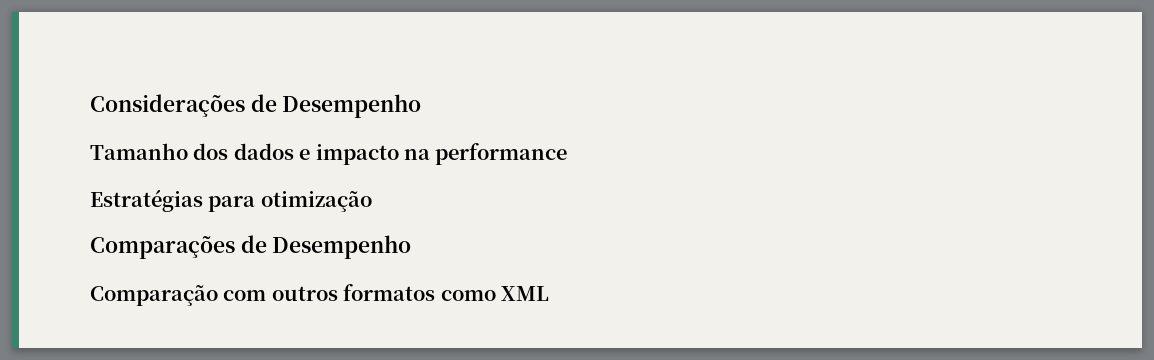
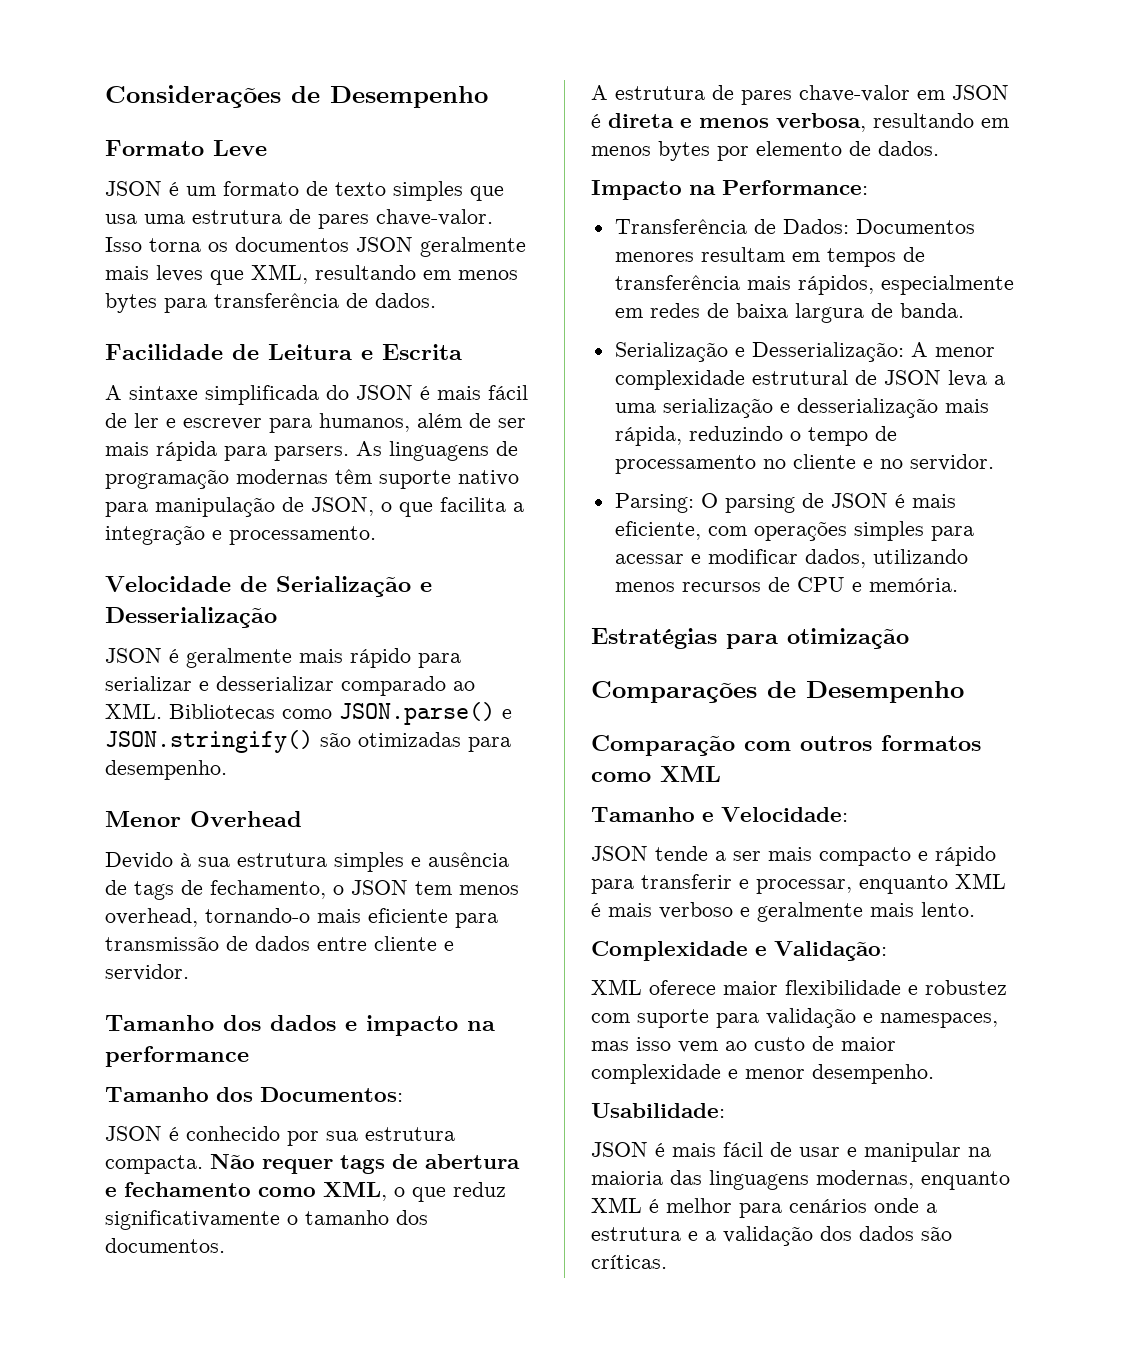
+ Formato Leve
+ JSON é um formato de texto simples que usa uma estrutura de pares chave-valor. Isso torna os documentos JSON geralmente mais leves que XML, resultando em menos bytes para transferência de dados.
+ Facilidade de Leitura e Escrita
+ A sintaxe simplificada do JSON é mais fácil de ler e escrever para humanos, além de ser mais rápida para parsers. As linguagens de programação modernas têm suporte nativo para manipulação de JSON, o que facilita a integração e processamento.
+ Velocidade de Serialização e Desserialização
+ JSON é geralmente mais rápido para serializar e desserializar comparado ao XML. Bibliotecas como JSON.parse() e JSON.stringify() são otimizadas para desempenho.
+ Menor Overhead
+ Devido à sua estrutura simples e ausência de tags de fechamento, o JSON tem menos overhead, tornando-o mais eficiente para transmissão de dados entre cliente e servidor.
+ Tamanho dos Documentos:
+ JSON é conhecido por sua estrutura compacta. Não requer tags de abertura e fechamento como XML, o que reduz significativamente o tamanho dos documentos.
+ A estrutura de pares chave-valor em JSON é direta e menos verbosa, resultando em menos bytes por elemento de dados.
+ Impacto na Performance:
+ Transferência de Dados: Documentos menores resultam em tempos de transferência mais rápidos, especialmente em redes de baixa largura de banda.
+ Serialização e Desserialização: A menor complexidade estrutural de JSON leva a uma serialização e desserialização mais rápida, reduzindo o tempo de processamento no cliente e no servidor.
+ Parsing: O parsing de JSON é mais eficiente, com operações simples para acessar e modificar dados, utilizando menos recursos de CPU e memória.
+ Tamanho e Velocidade:
+ JSON tende a ser mais compacto e rápido para transferir e processar, enquanto XML é mais verboso e geralmente mais lento.
+ Complexidade e Validação:
+ XML oferece maior flexibilidade e robustez com suporte para validação e namespaces, mas isso vem ao custo de maior complexidade e menor desempenho.
+ Usabilidade:
+ JSON é mais fácil de usar e manipular na maioria das linguagens modernas, enquanto XML é melhor para cenários onde a estrutura e a validação dos dados são críticas.

